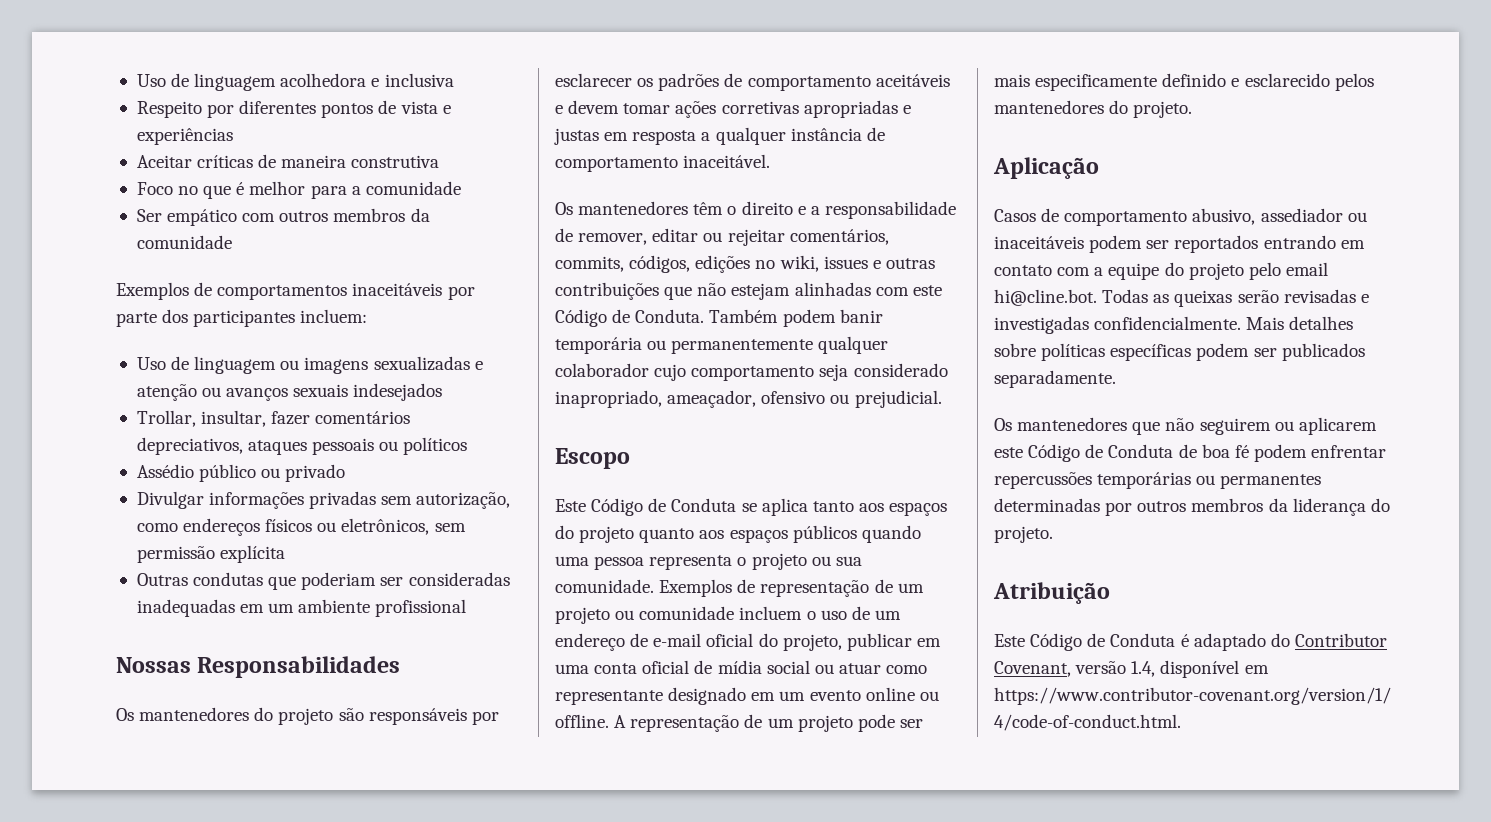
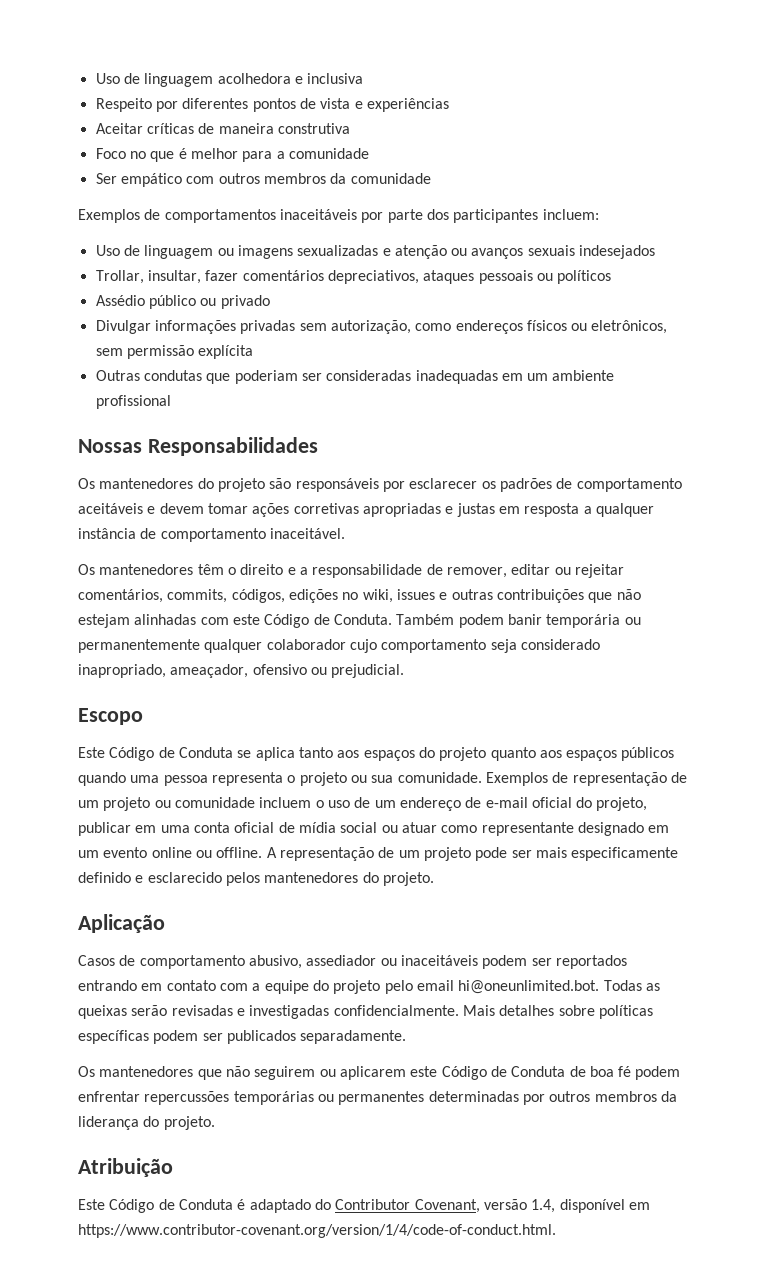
- Casos de comportamento abusivo, assediador ou inaceitáveis podem ser reportados entrando em contato com a equipe do projeto pelo email hi@cline.bot. Todas as queixas serão revisadas e investigadas confidencialmente.
+ Casos de comportamento abusivo, assediador ou inaceitáveis podem ser reportados entrando em contato com a equipe do projeto pelo email hi@oneunlimited.bot. Todas as queixas serão revisadas e investigadas confidencialmente.

